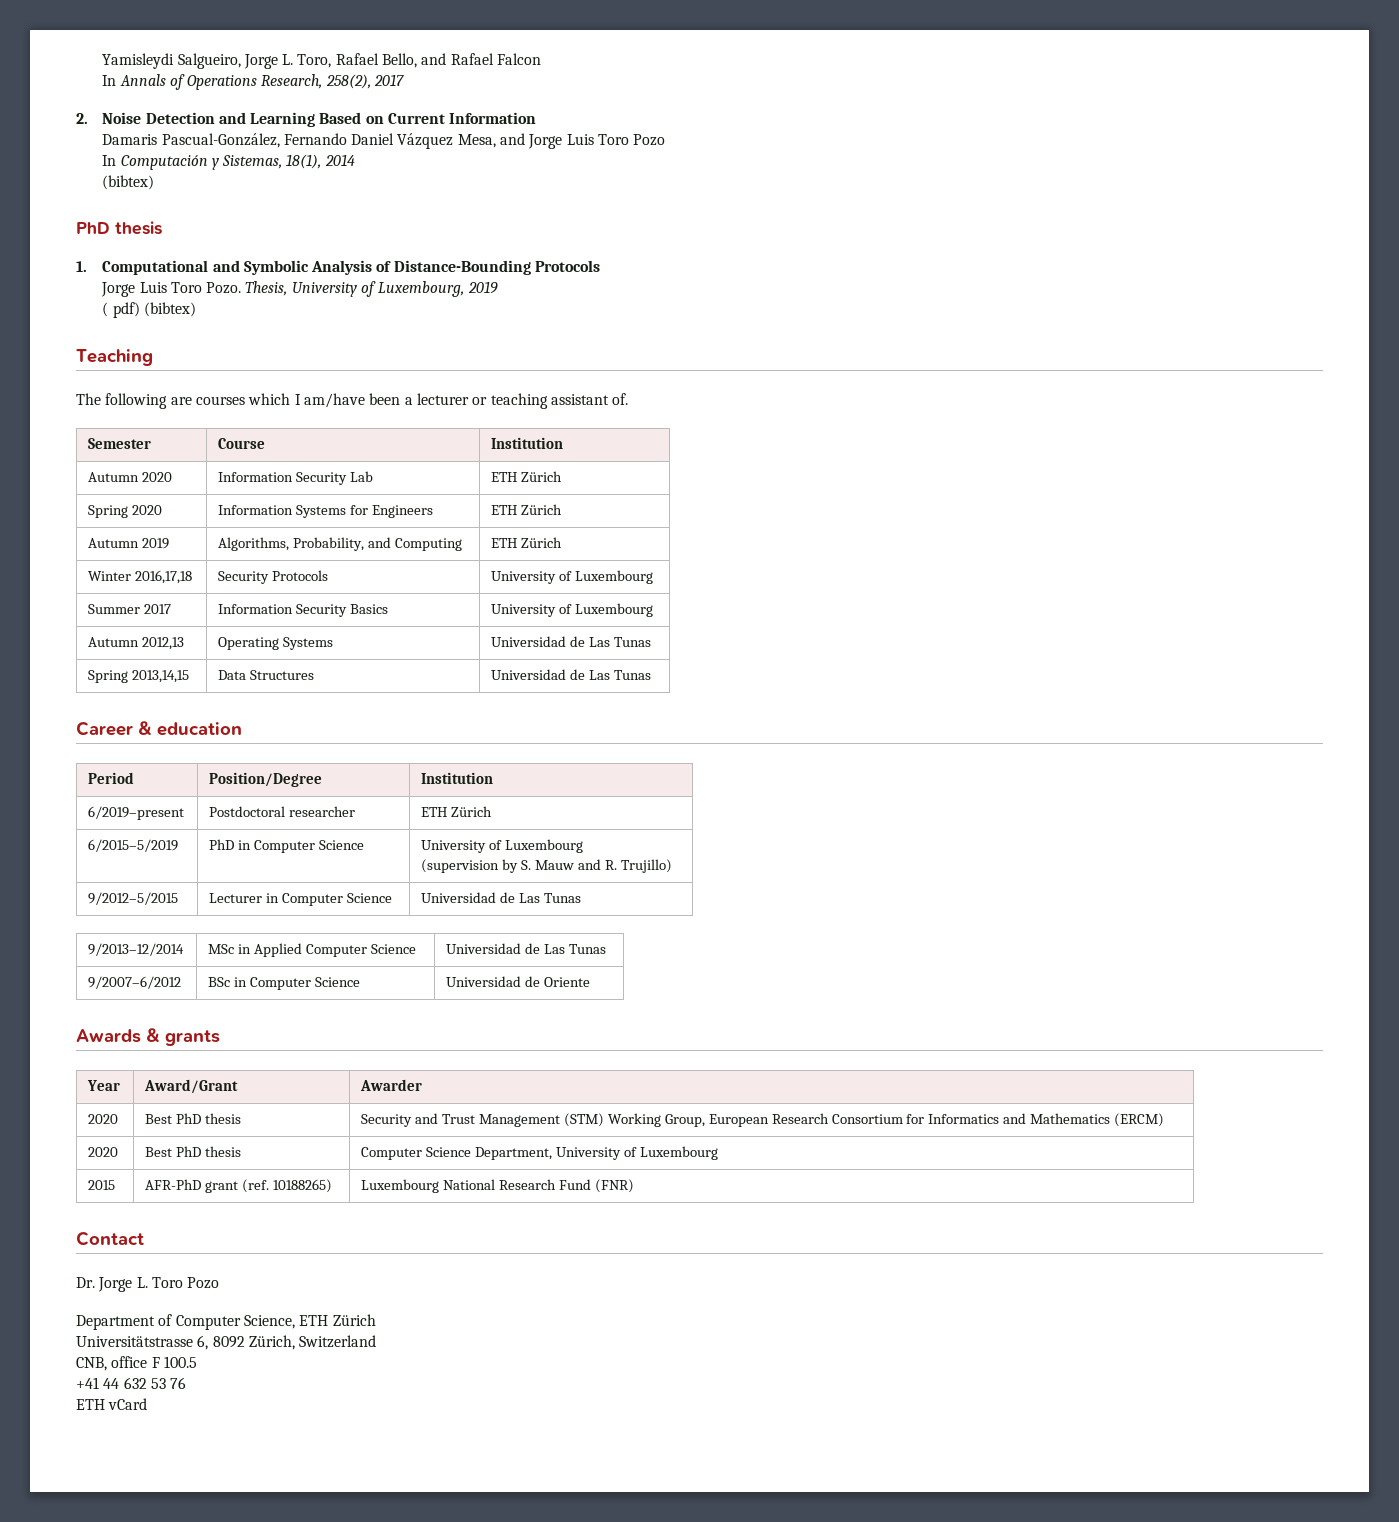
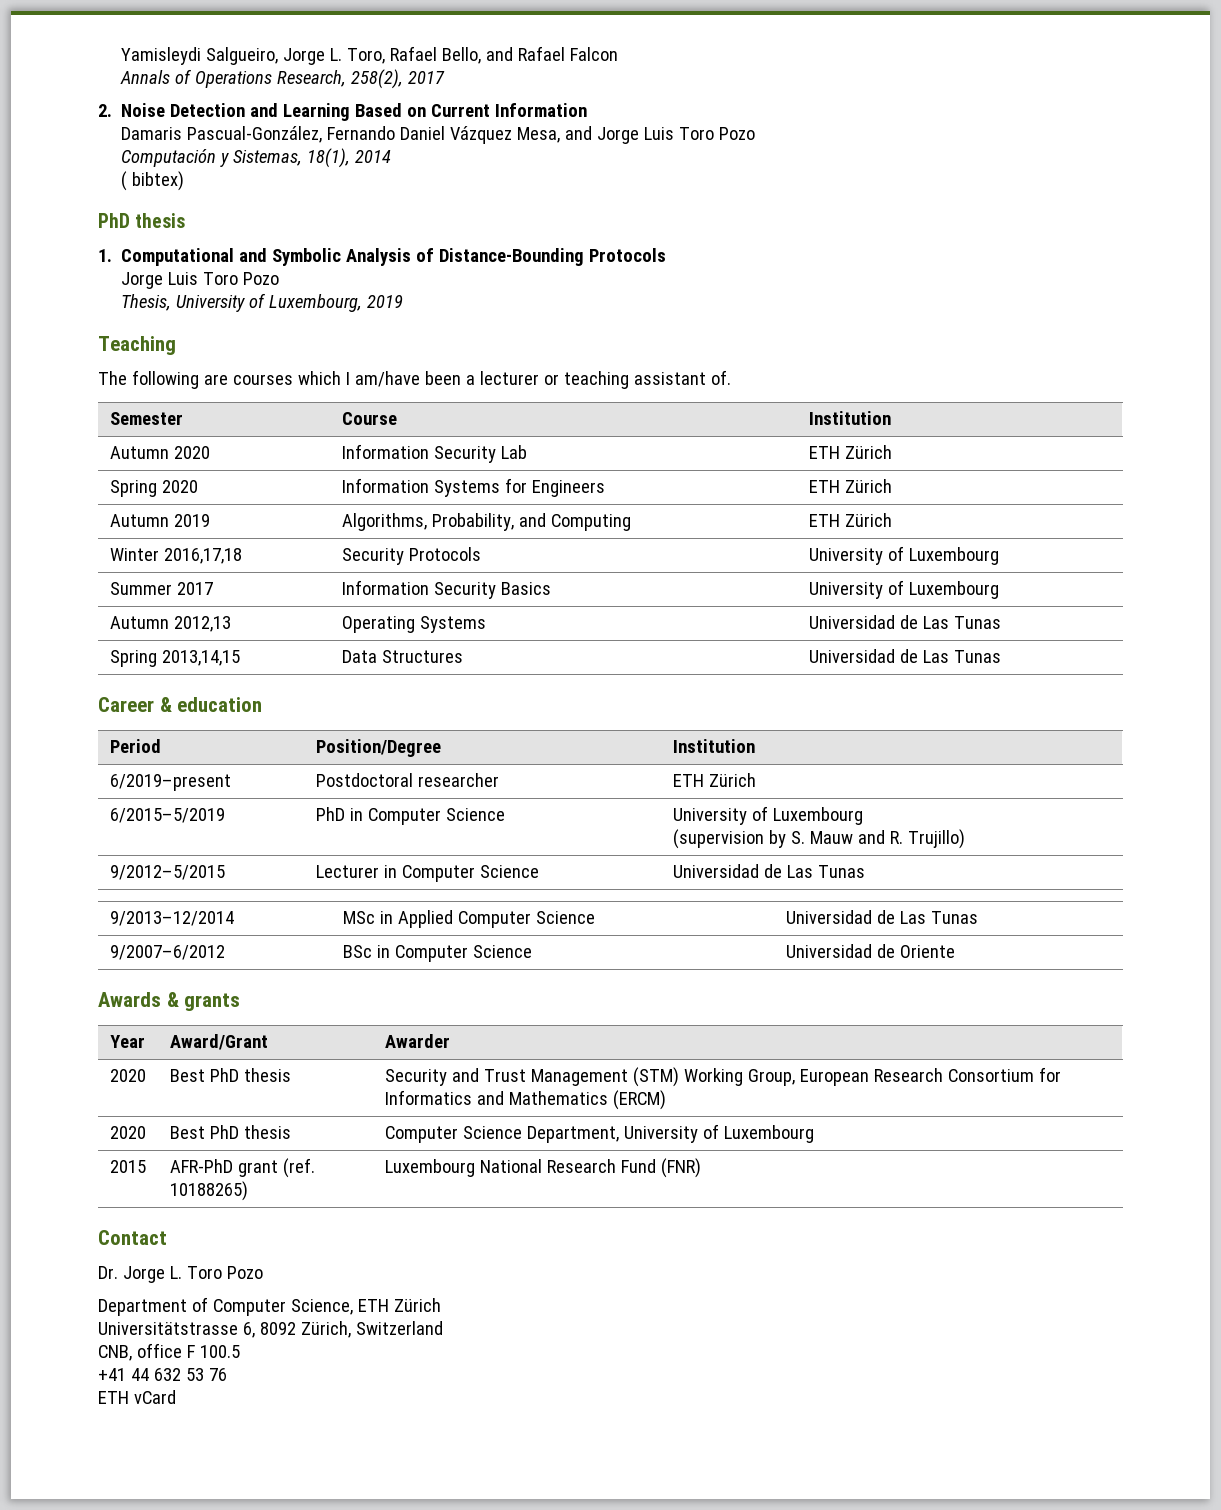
- In Annals of Operations Research, 258(2), 2017
+ Annals of Operations Research, 258(2), 2017
- In Computación y Sistemas, 18(1), 2014
- (bibtex)
+ Computación y Sistemas, 18(1), 2014
+ ( bibtex)
  1. Computational and Symbolic Analysis of Distance-Bounding Protocols
- Jorge Luis Toro Pozo. Thesis, University of Luxembourg, 2019
+ Jorge Luis Toro Pozo
+ Thesis, University of Luxembourg, 2019
- ( pdf) (bibtex)

